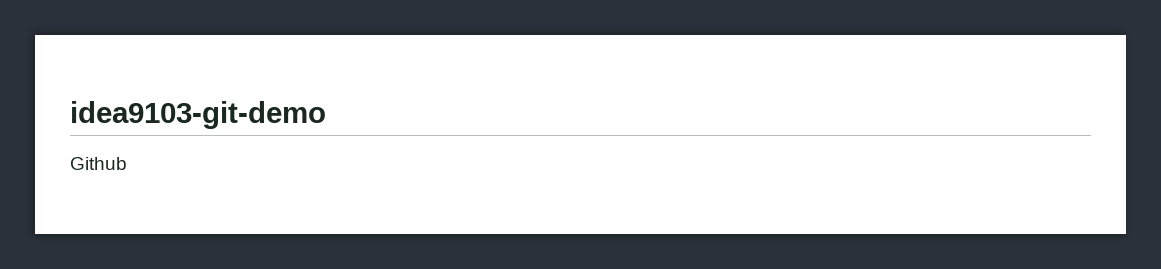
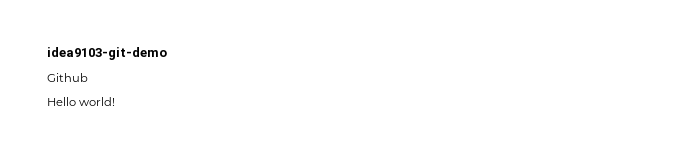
+ Hello world!

